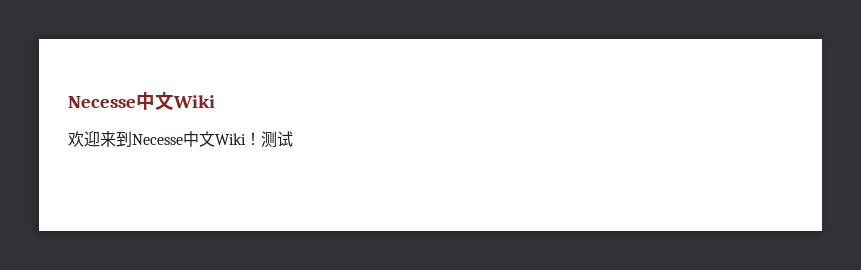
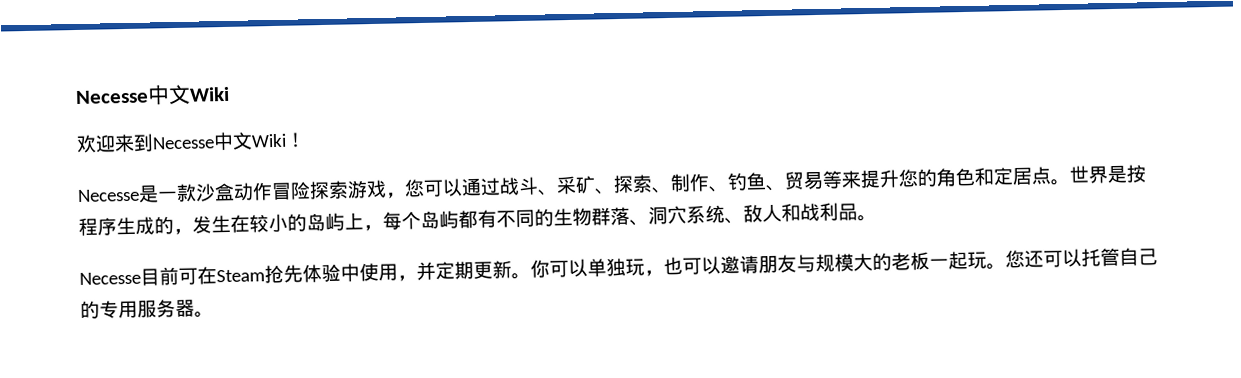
- 欢迎来到Necesse中文Wiki！测试
+ 欢迎来到Necesse中文Wiki！
+ Necesse是一款沙盒动作冒险探索游戏，您可以通过战斗、采矿、探索、制作、钓鱼、贸易等来提升您的角色和定居点。世界是按程序生成的，发生在较小的岛屿上，每个岛屿都有不同的生物群落、洞穴系统、敌人和战利品。
+ Necesse目前可在Steam抢先体验中使用，并定期更新。你可以单独玩，也可以邀请朋友与规模大的老板一起玩。您还可以托管自己的专用服务器。

